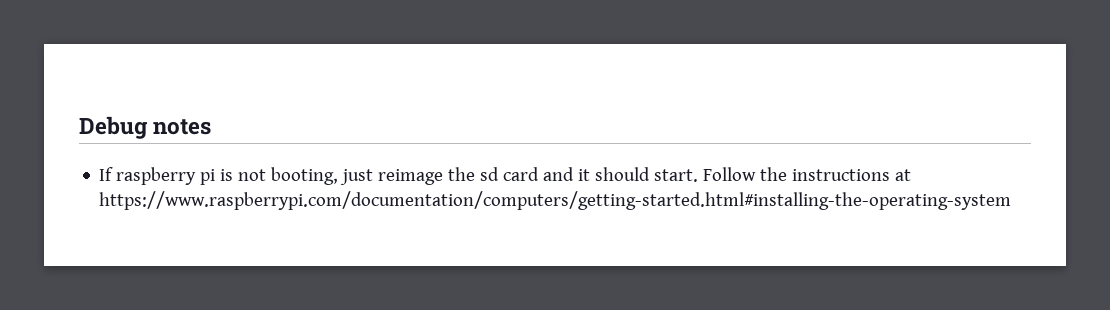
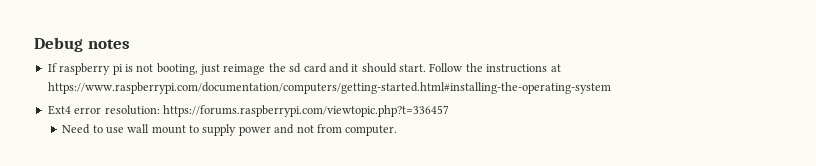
+ Ext4 error resolution: https://forums.raspberrypi.com/viewtopic.php?t=336457
+ Need to use wall mount to supply power and not from computer.

